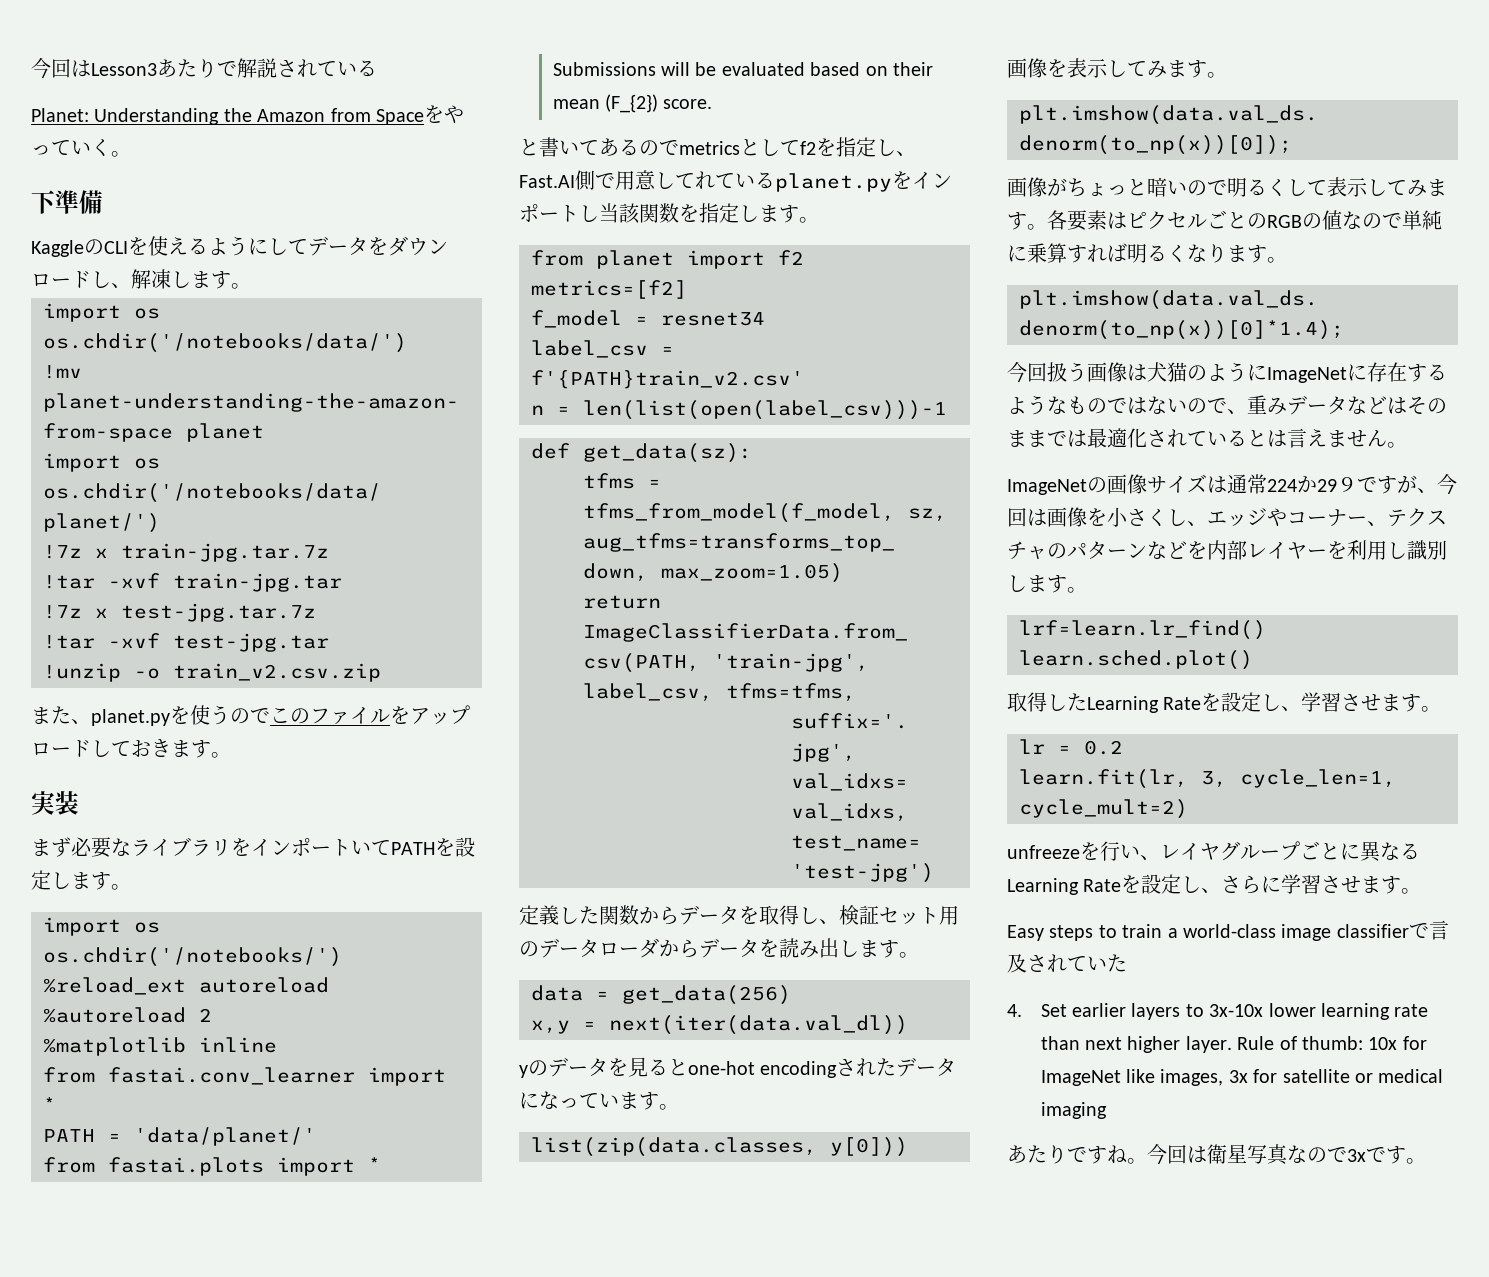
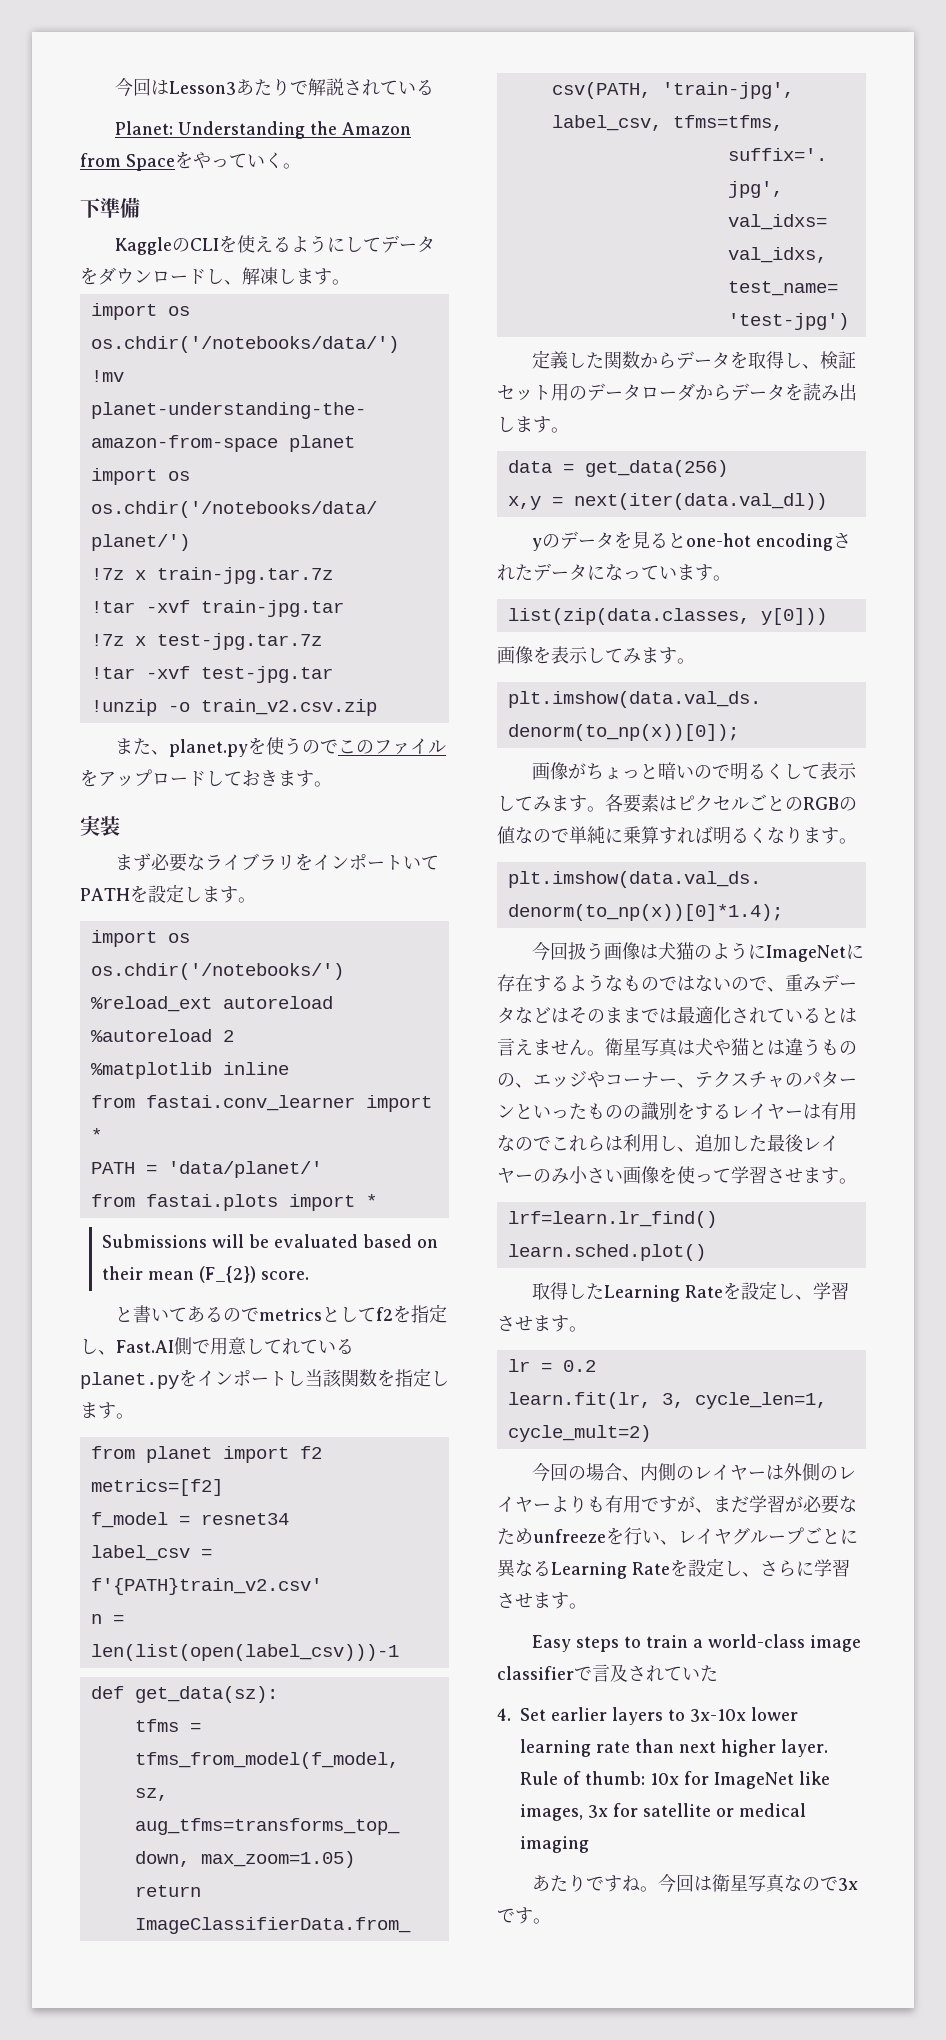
- 今回扱う画像は犬猫のようにImageNetに存在するようなものではないので、重みデータなどはそのままでは最適化されているとは言えません。
- ImageNetの画像サイズは通常224か29９ですが、今回は画像を小さくし、エッジやコーナー、テクスチャのパターンなどを内部レイヤーを利用し識別します。
+ 今回扱う画像は犬猫のようにImageNetに存在するようなものではないので、重みデータなどはそのままでは最適化されているとは言えません。衛星写真は犬や猫とは違うものの、エッジやコーナー、テクスチャのパターンといったものの識別をするレイヤーは有用なのでこれらは利用し、追加した最後レイヤーのみ小さい画像を使って学習させます。
- unfreezeを行い、レイヤグループごとに異なるLearning Rateを設定し、さらに学習させます。
+ 今回の場合、内側のレイヤーは外側のレイヤーよりも有用ですが、まだ学習が必要なためunfreezeを行い、レイヤグループごとに異なるLearning Rateを設定し、さらに学習させます。

